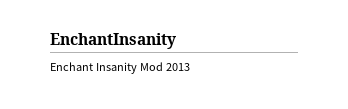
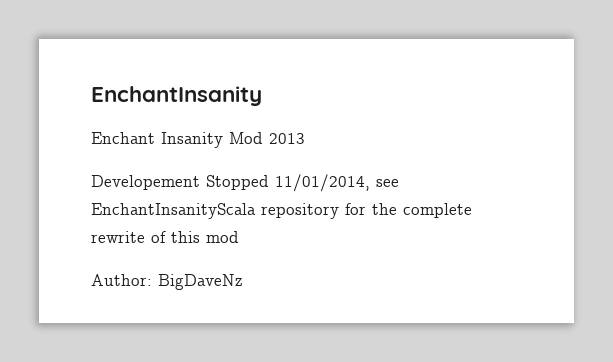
+ Developement Stopped 11/01/2014, see EnchantInsanityScala repository for the complete rewrite of this mod
+ Author: BigDaveNz

